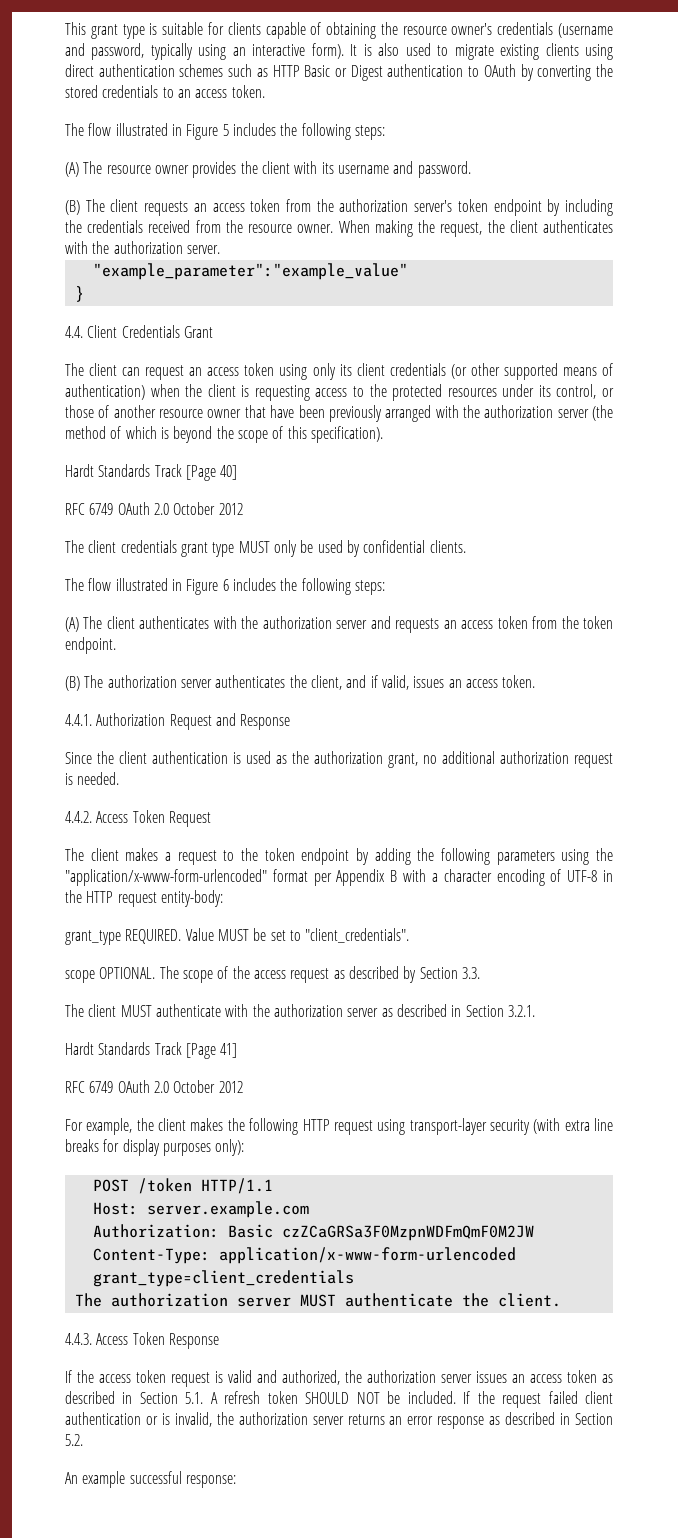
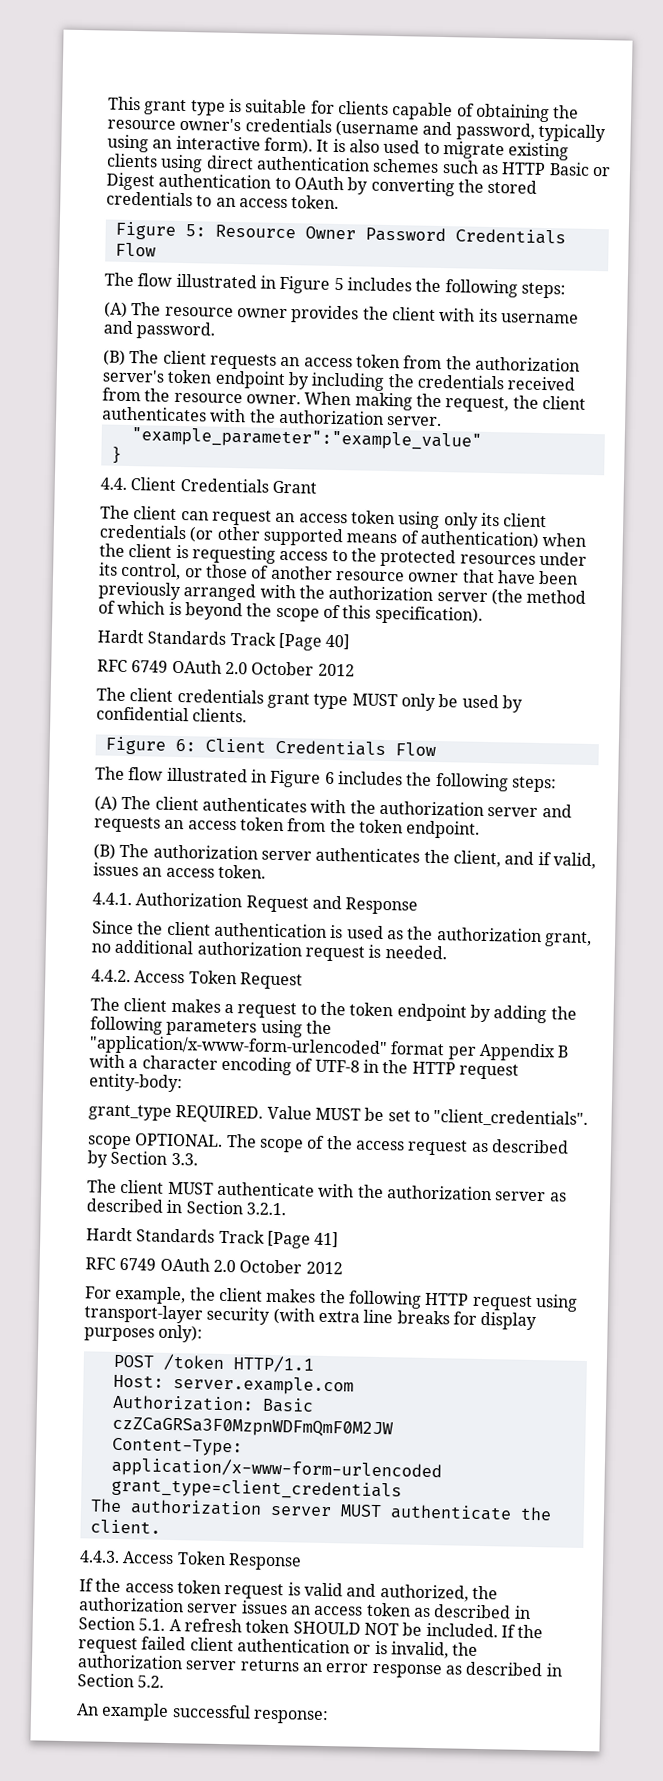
+ Figure 5: Resource Owner Password Credentials Flow
+ Figure 6: Client Credentials Flow

